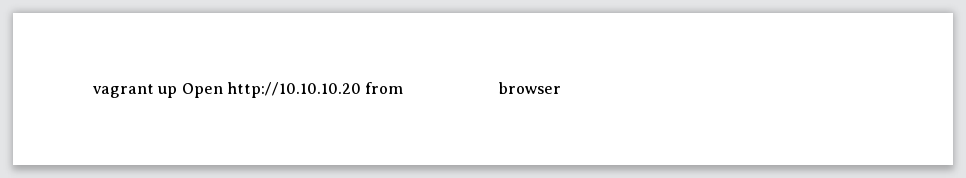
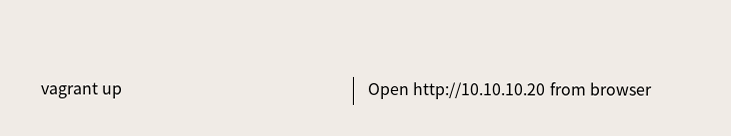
- vagrant up Open http://10.10.10.20 from browser
+ vagrant up
+ Open http://10.10.10.20 from browser

